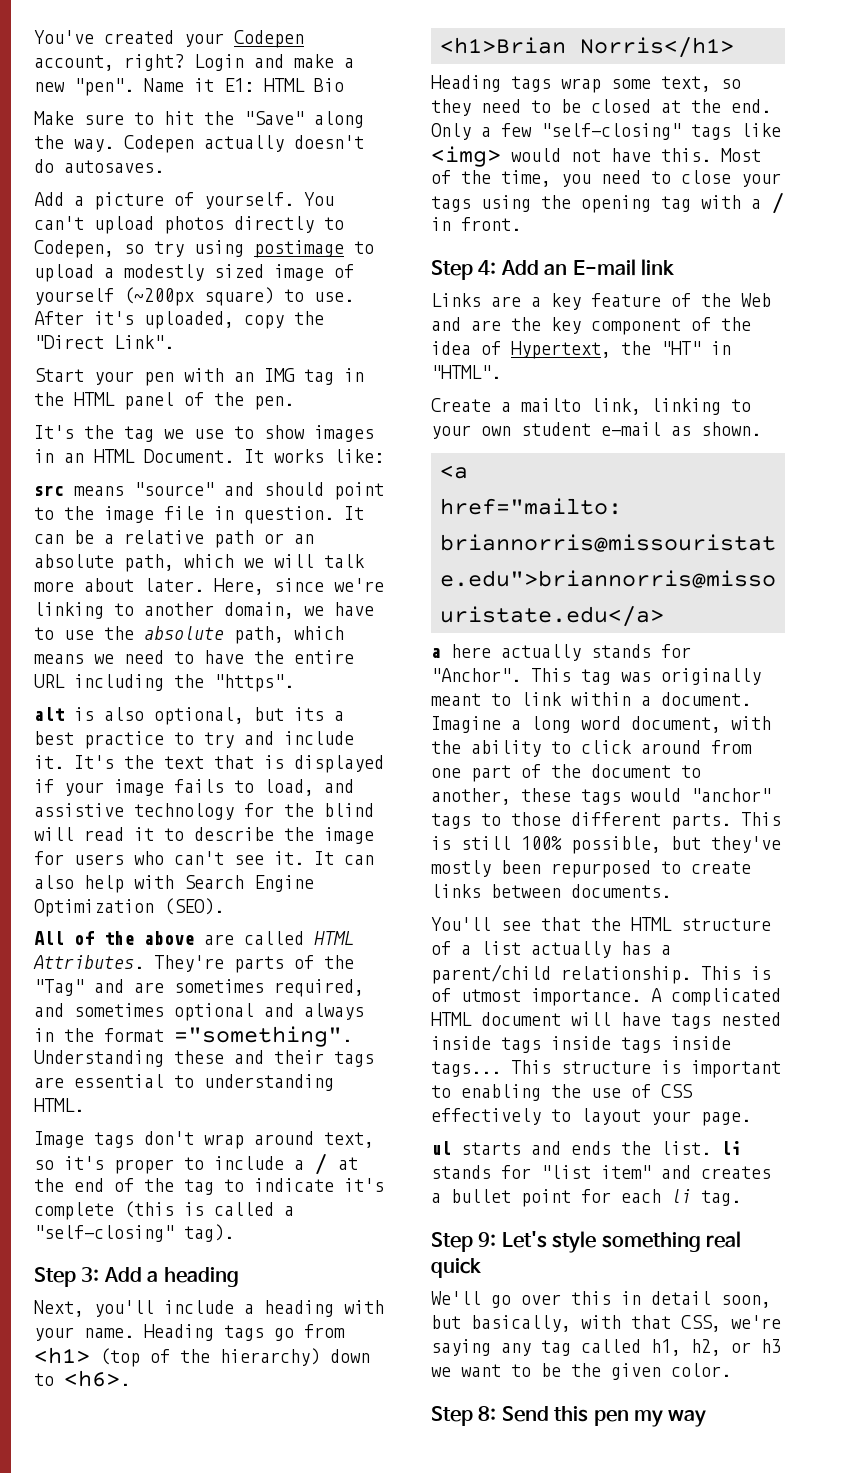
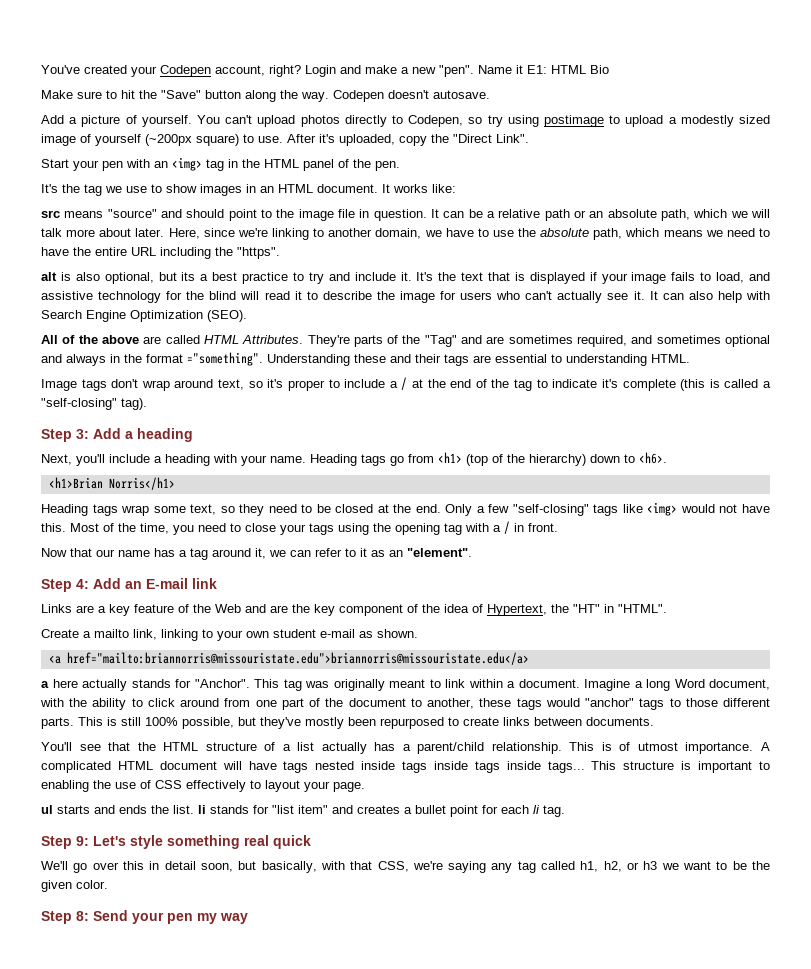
- Make sure to hit the "Save" along the way.
+ Make sure to hit the "Save" button along the way.
- Codepen actually doesn't do autosaves.
+ Codepen doesn't autosave.
- Start your pen with an IMG tag in the HTML panel of the pen.
+ Start your pen with an <img> tag in the HTML panel of the pen.
- It's the tag we use to show images in an HTML Document.
+ It's the tag we use to show images in an HTML document.
- It's the text that is displayed if your image fails to load, and assistive technology for the blind will read it to describe the image for users who can't see it.
+ It's the text that is displayed if your image fails to load, and assistive technology for the blind will read it to describe the image for users who can't actually see it.
+ Now that our name has a tag around it, we can refer to it as an "element".
- Imagine a long word document, with the ability to click around from one part of the document to another, these tags would "anchor" tags to those different parts.
+ Imagine a long Word document, with the ability to click around from one part of the document to another, these tags would "anchor" tags to those different parts.
- Step 8: Send this pen my way
+ Step 8: Send your pen my way

